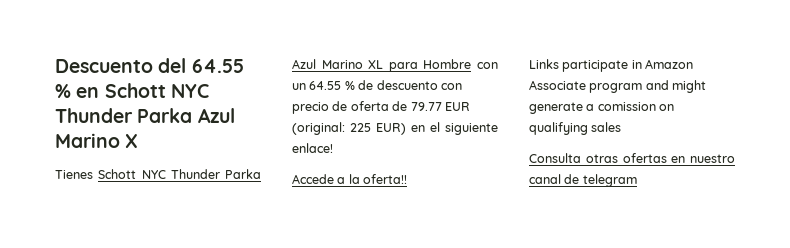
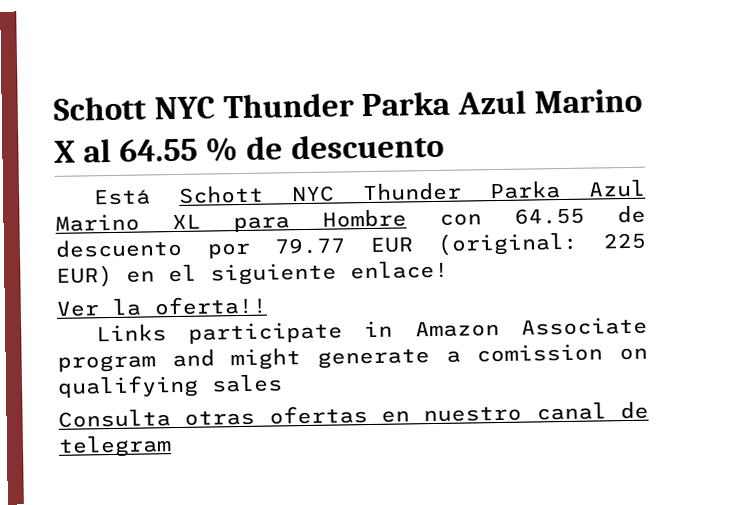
- Descuento del 64.55 % en Schott NYC Thunder Parka Azul Marino X
- Tienes Schott NYC Thunder Parka Azul Marino XL para Hombre con un 64.55 % de descuento con precio de oferta de 79.77 EUR (original: 225 EUR) en el siguiente enlace!
+ Schott NYC Thunder Parka Azul Marino X al 64.55 % de descuento
+ Está Schott NYC Thunder Parka Azul Marino XL para Hombre con 64.55 de descuento por 79.77 EUR (original: 225 EUR) en el siguiente enlace!
- Accede a la oferta!!
+ Ver la oferta!!

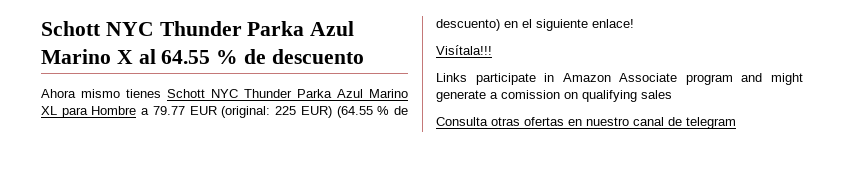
- Está Schott NYC Thunder Parka Azul Marino XL para Hombre con 64.55 de descuento por 79.77 EUR (original: 225 EUR) en el siguiente enlace!
+ Ahora mismo tienes Schott NYC Thunder Parka Azul Marino XL para Hombre a 79.77 EUR (original: 225 EUR) (64.55 % de descuento) en el siguiente enlace!
- Ver la oferta!!
+ Visítala!!!

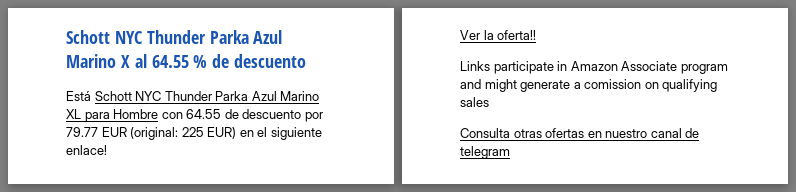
- Ahora mismo tienes Schott NYC Thunder Parka Azul Marino XL para Hombre a 79.77 EUR (original: 225 EUR) (64.55 % de descuento) en el siguiente enlace!
+ Está Schott NYC Thunder Parka Azul Marino XL para Hombre con 64.55 de descuento por 79.77 EUR (original: 225 EUR) en el siguiente enlace!
- Visítala!!!
+ Ver la oferta!!

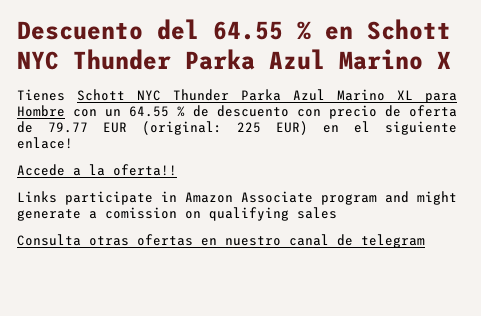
- Schott NYC Thunder Parka Azul Marino X al 64.55 % de descuento
- Está Schott NYC Thunder Parka Azul Marino XL para Hombre con 64.55 de descuento por 79.77 EUR (original: 225 EUR) en el siguiente enlace!
+ Descuento del 64.55 % en Schott NYC Thunder Parka Azul Marino X
+ Tienes Schott NYC Thunder Parka Azul Marino XL para Hombre con un 64.55 % de descuento con precio de oferta de 79.77 EUR (original: 225 EUR) en el siguiente enlace!
- Ver la oferta!!
+ Accede a la oferta!!

